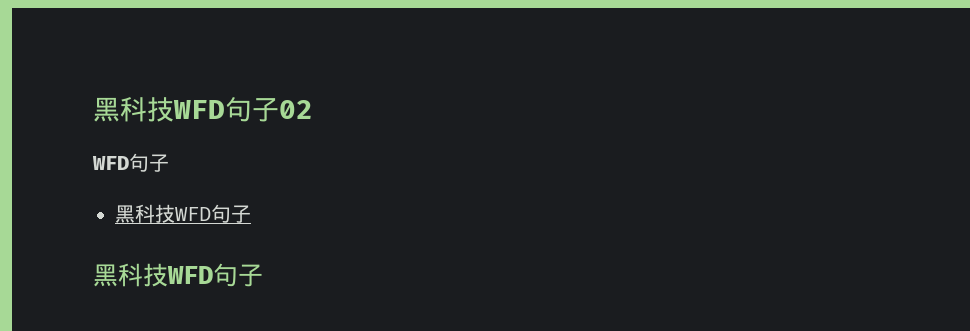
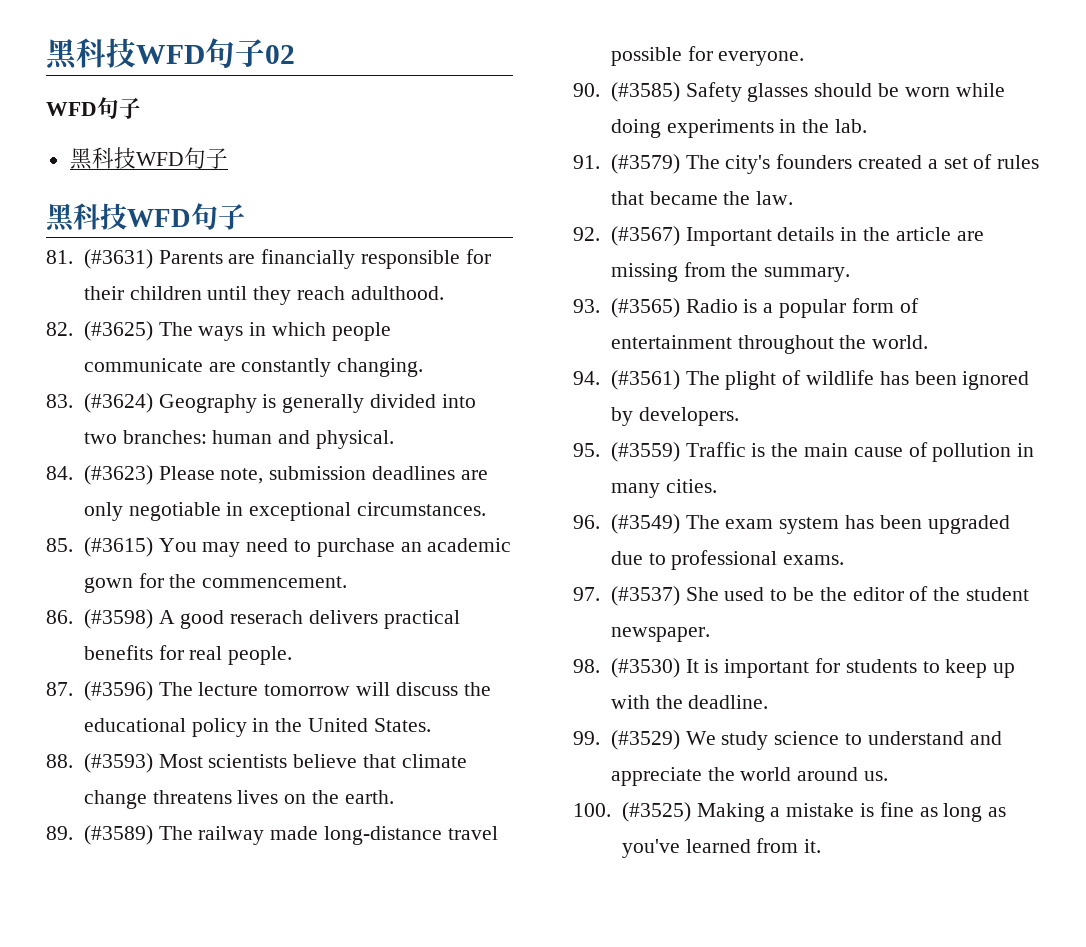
+ 81. (#3631) Parents are financially responsible for their children until they reach adulthood.
+ 82. (#3625) The ways in which people communicate are constantly changing.
+ 83. (#3624) Geography is generally divided into two branches: human and physical.
+ 84. (#3623) Please note, submission deadlines are only negotiable in exceptional circumstances.
+ 85. (#3615) You may need to purchase an academic gown for the commencement.
+ 86. (#3598) A good reserach delivers practical benefits for real people.
+ 87. (#3596) The lecture tomorrow will discuss the educational policy in the United States.
+ 88. (#3593) Most scientists believe that climate change threatens lives on the earth.
+ 89. (#3589) The railway made long-distance travel possible for everyone.
+ 90. (#3585) Safety glasses should be worn while doing experiments in the lab.
+ 91. (#3579) The city's founders created a set of rules that became the law.
+ 92. (#3567) Important details in the article are missing from the summary.
+ 93. (#3565) Radio is a popular form of entertainment throughout the world.
+ 94. (#3561) The plight of wildlife has been ignored by developers.
+ 95. (#3559) Traffic is the main cause of pollution in many cities.
+ 96. (#3549) The exam system has been upgraded due to professional exams.
+ 97. (#3537) She used to be the editor of the student newspaper.
+ 98. (#3530) It is important for students to keep up with the deadline.
+ 99. (#3529) We study science to understand and appreciate the world around us.
+ 100. (#3525) Making a mistake is fine as long as you've learned from it.

